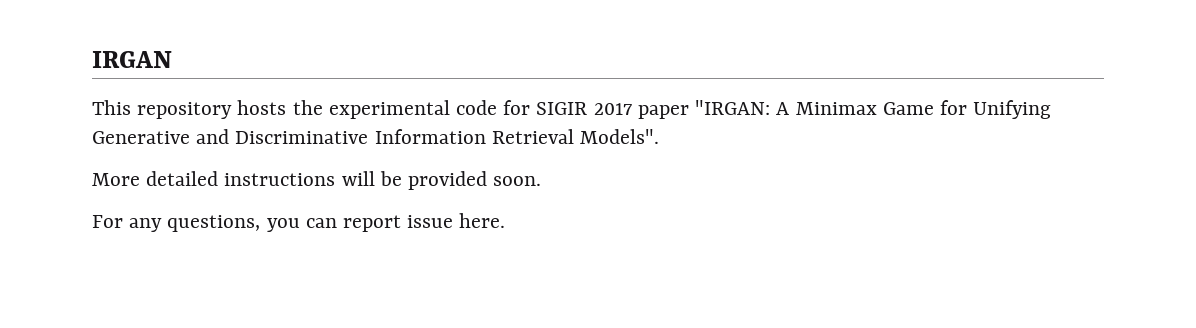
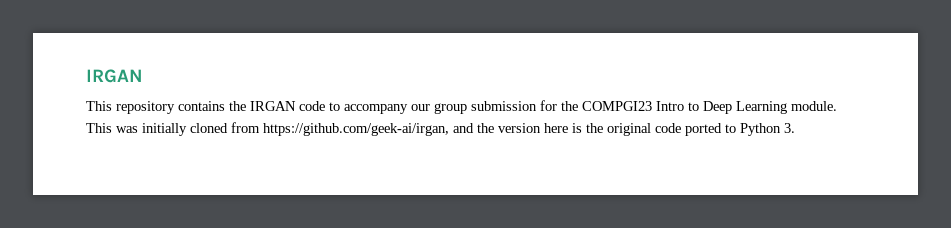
- This repository hosts the experimental code for SIGIR 2017 paper "IRGAN: A Minimax Game for Unifying Generative and Discriminative Information Retrieval Models".
- More detailed instructions will be provided soon.
- For any questions, you can report issue here.
+ This repository contains the IRGAN code to accompany our group submission for the COMPGI23 Intro to Deep Learning module. This was initially cloned from https://github.com/geek-ai/irgan, and the version here is the original code ported to Python 3.

